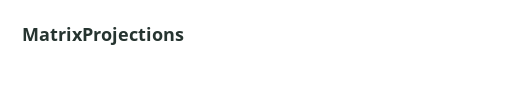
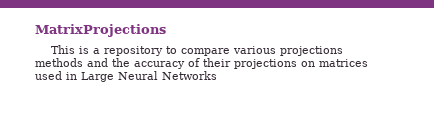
+ This is a repository to compare various projections methods and the accuracy of their projections on matrices used in Large Neural Networks

